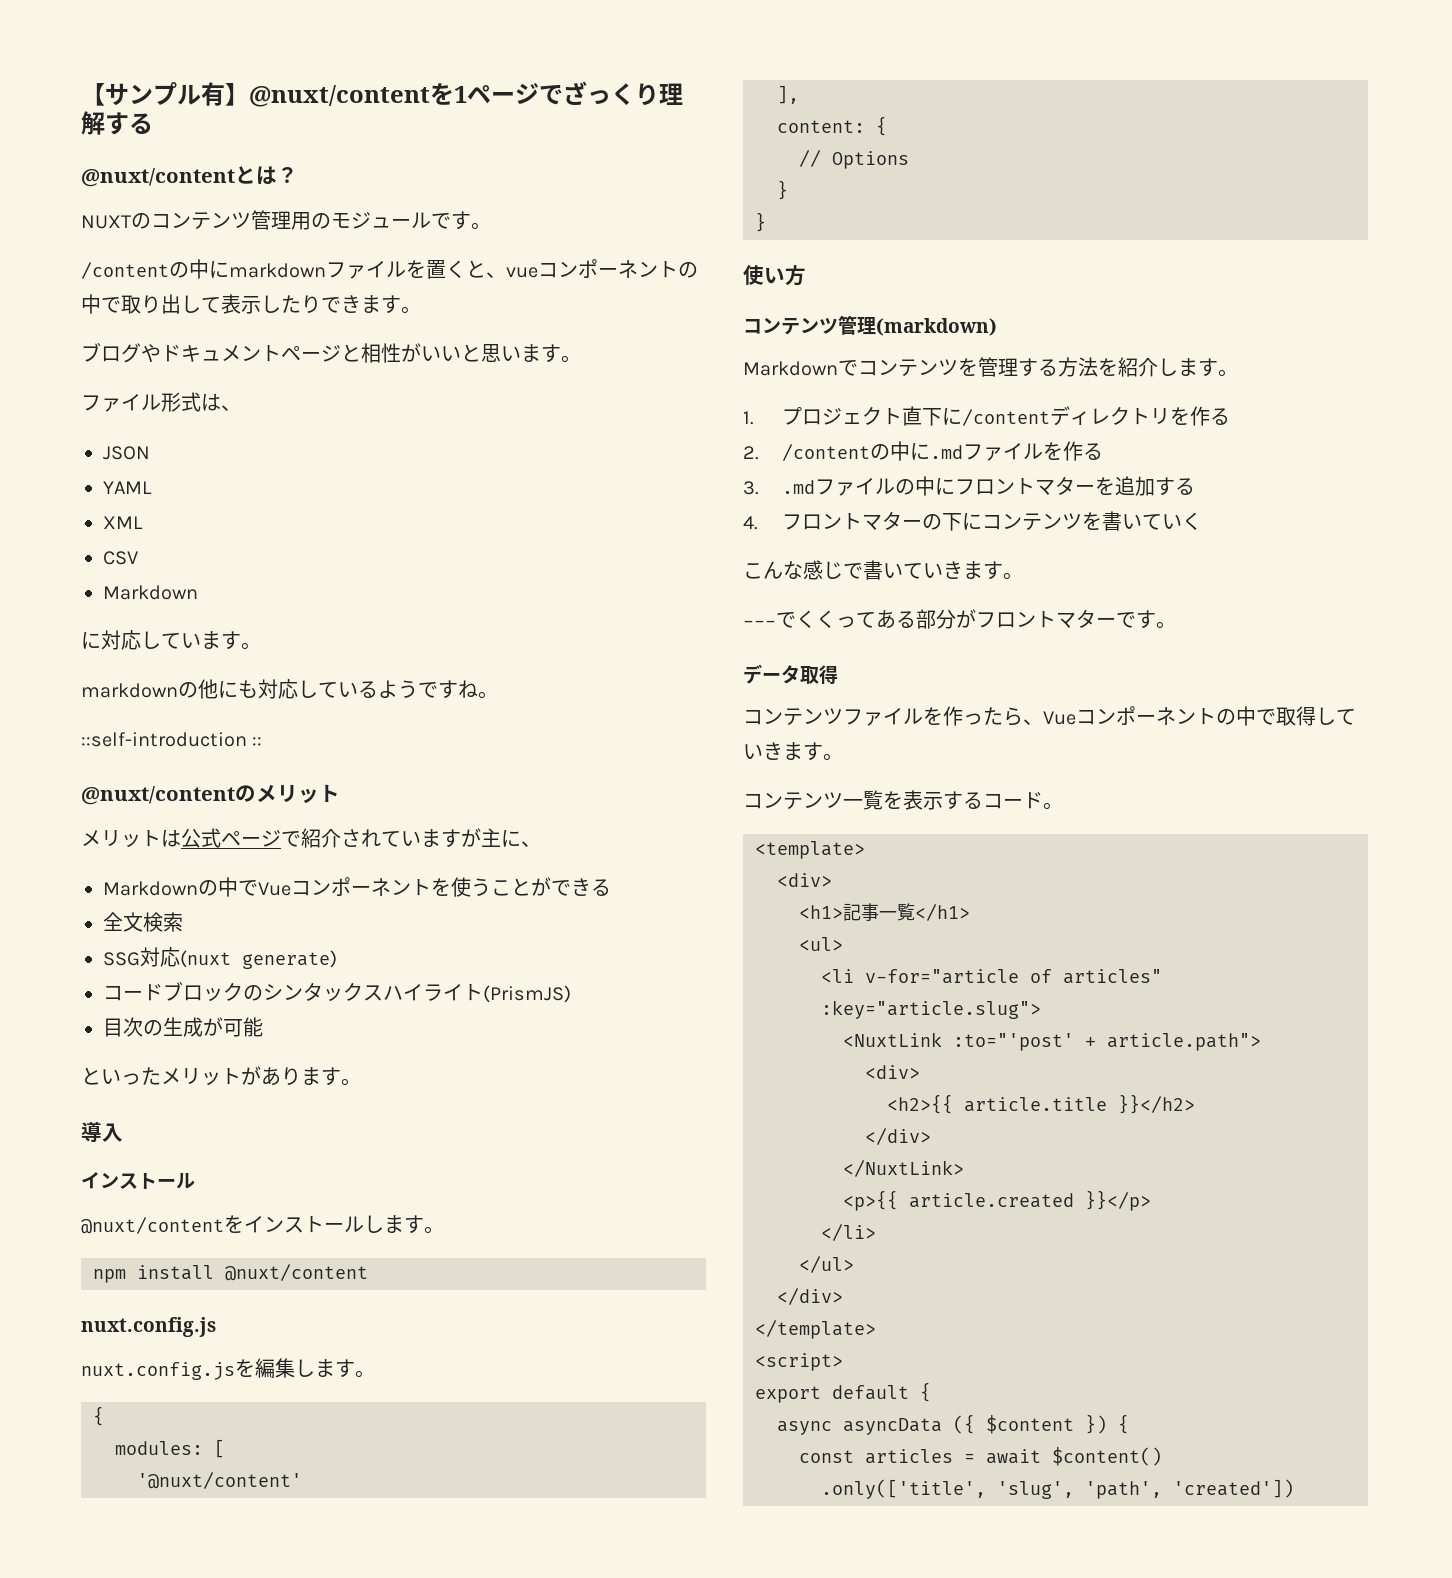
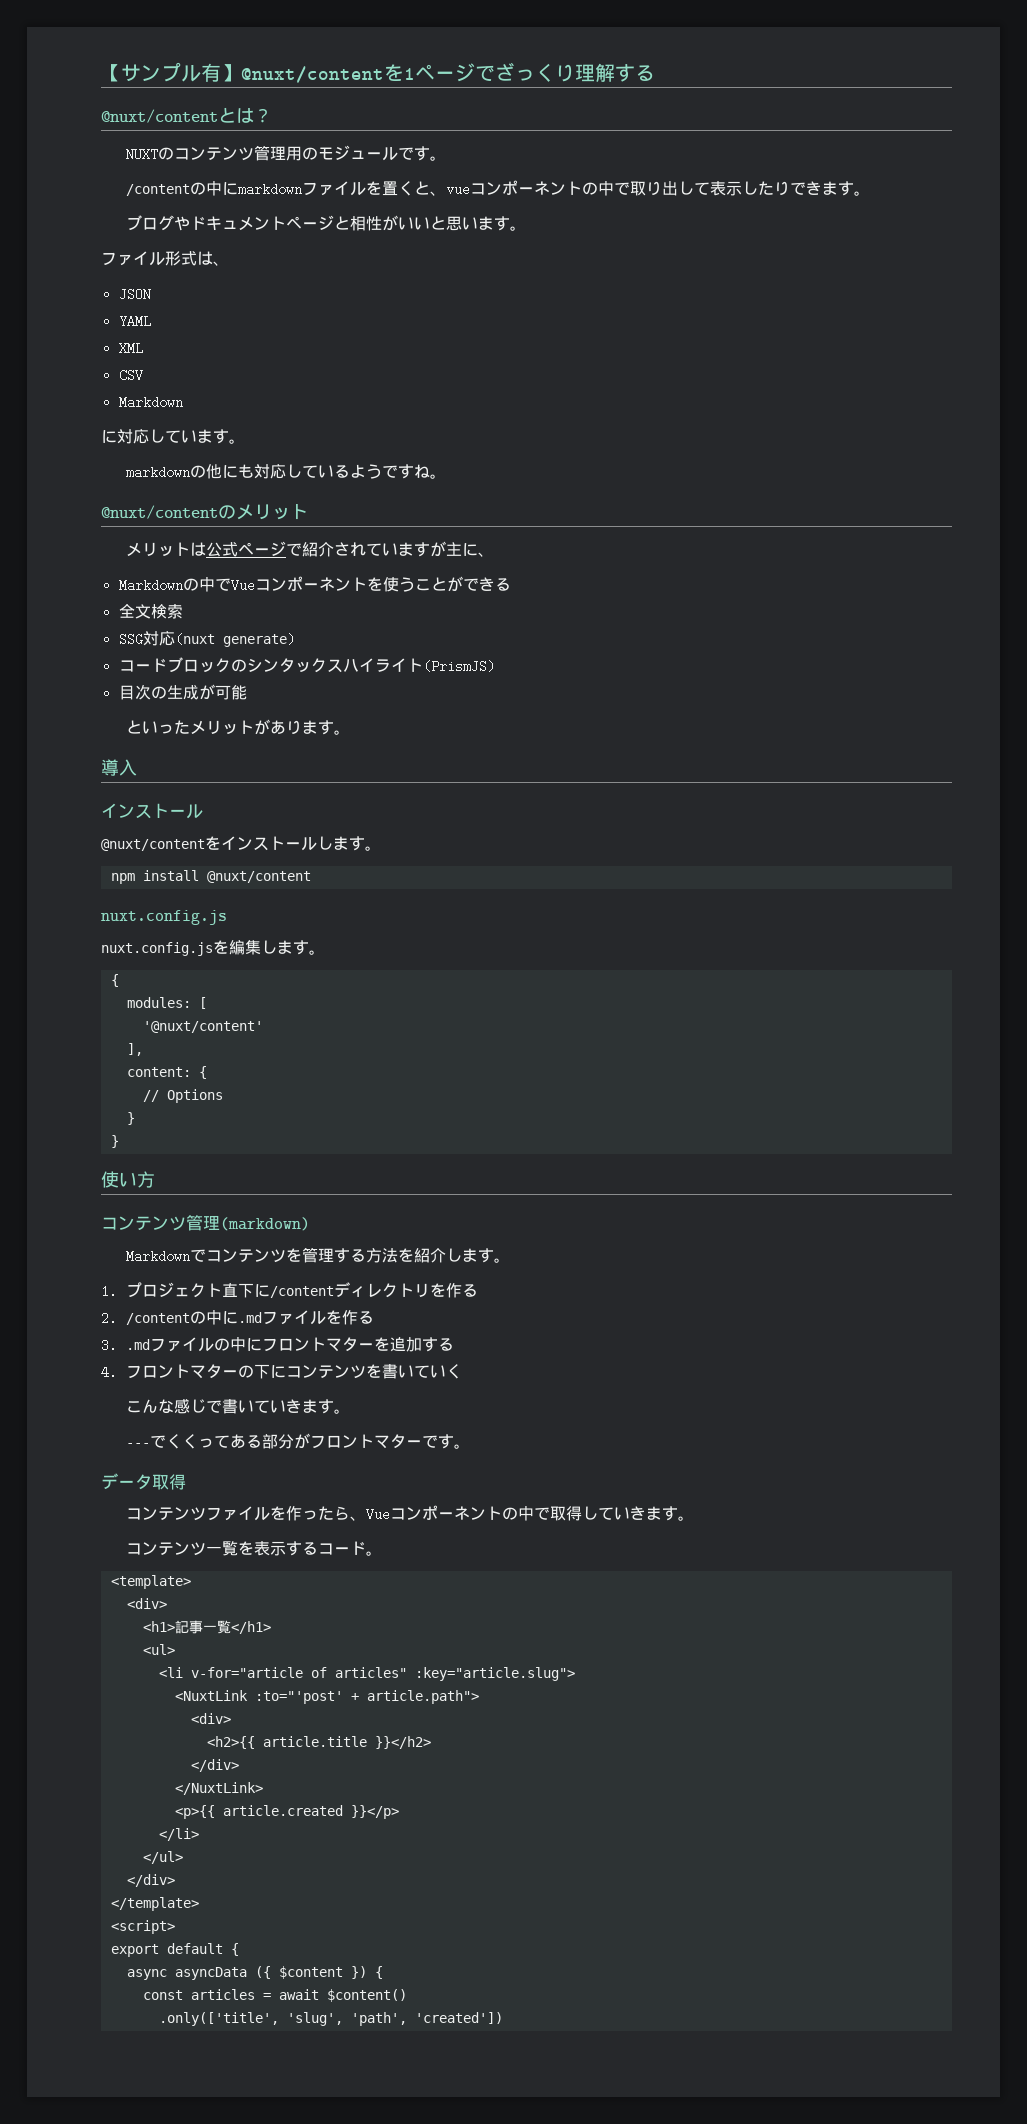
- ::self-introduction ::

